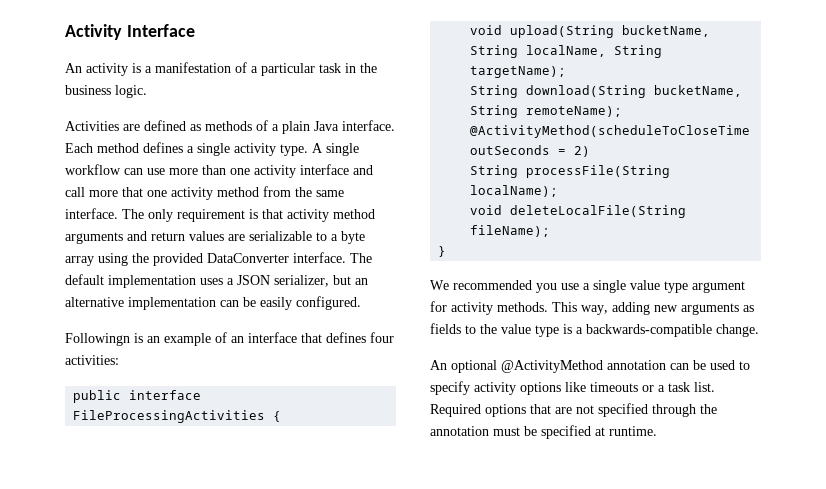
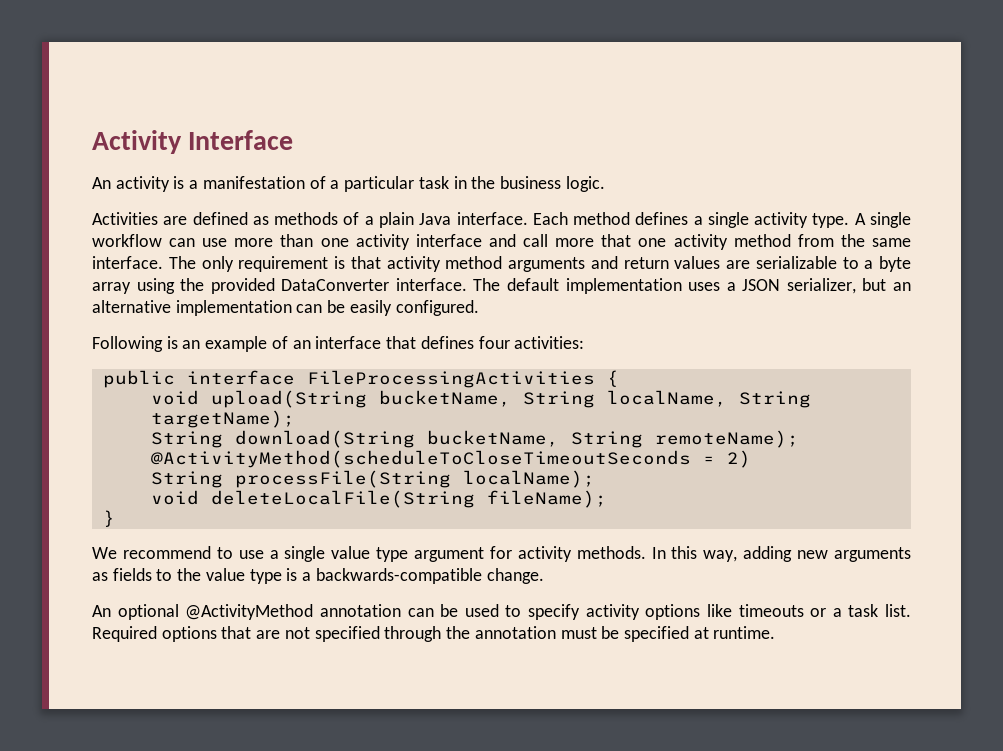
- Followingn is an example of an interface that defines four activities:
+ Following is an example of an interface that defines four activities:
- We recommended you use a single value type argument for activity methods.
+ We recommend to use a single value type argument for activity methods.
- This way, adding new arguments as fields to the value type is a backwards-compatible change.
+ In this way, adding new arguments as fields to the value type is a backwards-compatible change.

